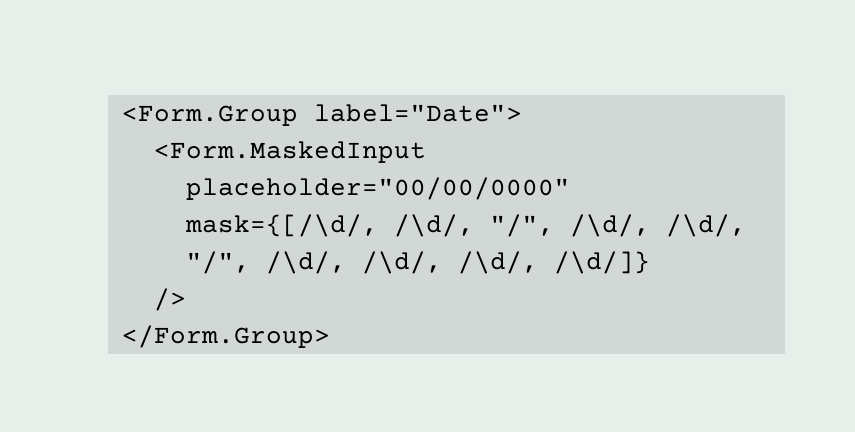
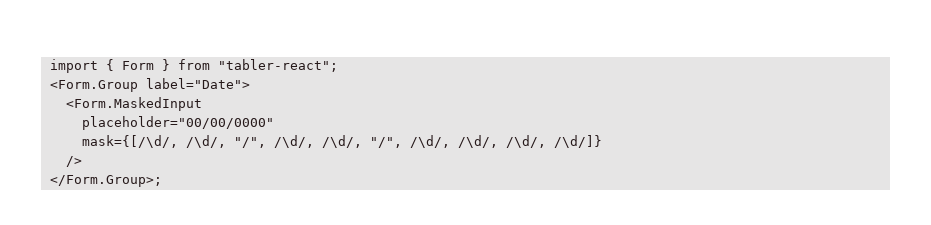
+ import { Form } from "tabler-react";
- </Form.Group>
+ </Form.Group>;

